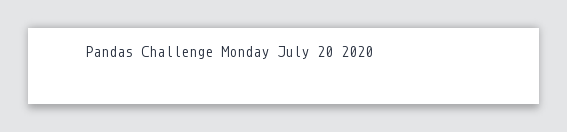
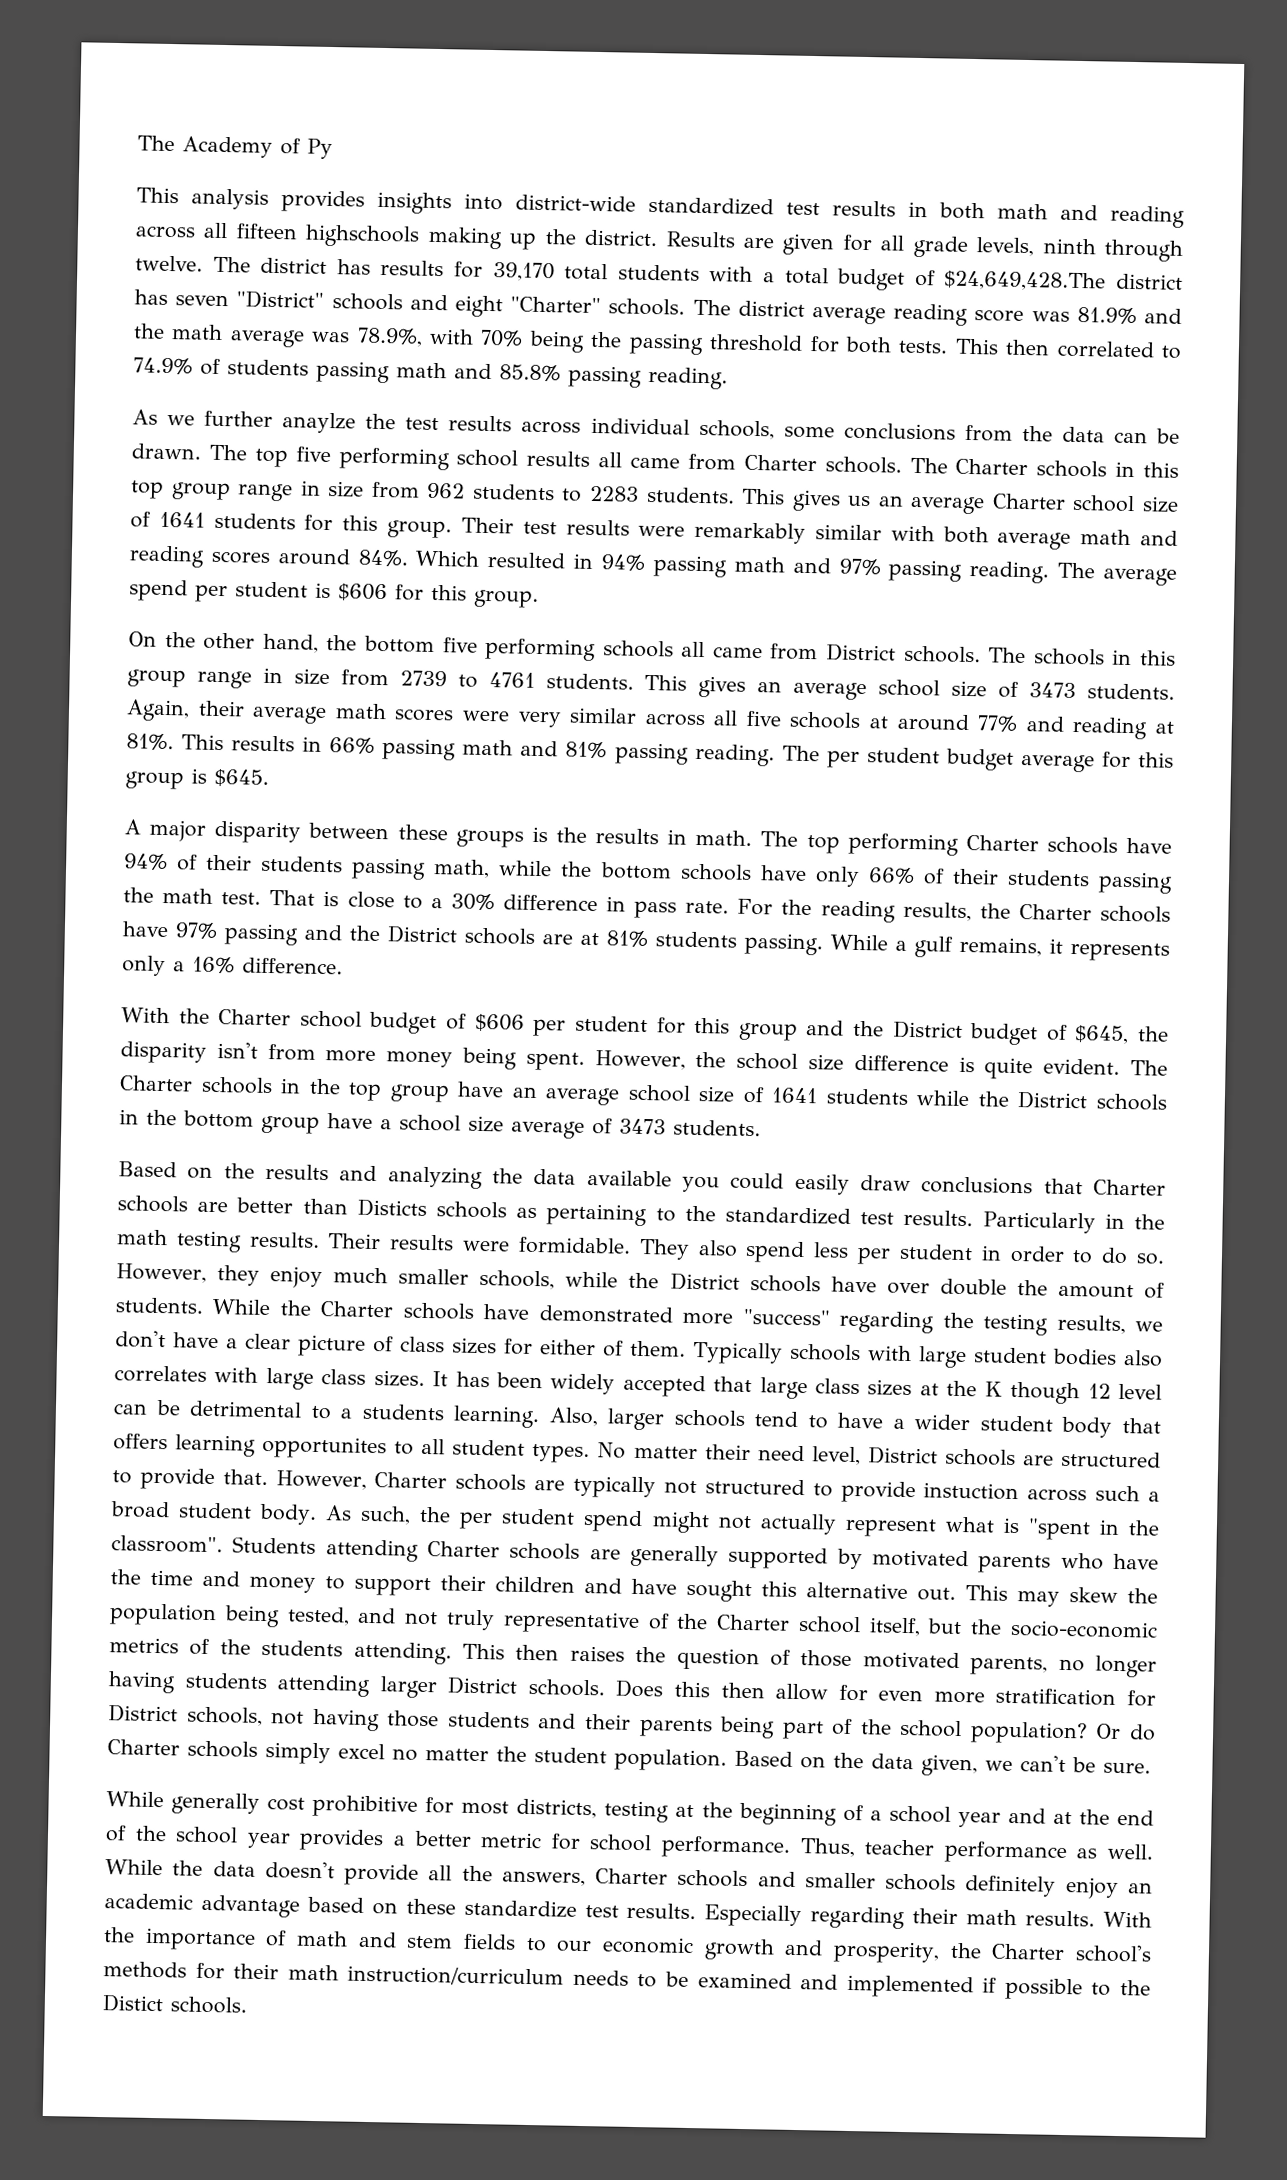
- Pandas Challenge Monday July 20 2020
+ The Academy of Py
+ This analysis provides insights into district-wide standardized test results in both math and reading across all fifteen highschools making up the district. Results are given for all grade levels, ninth through twelve. The district has results for 39,170 total students with a total budget of $24,649,428.The district has seven "District" schools and eight "Charter" schools. The district average reading score was 81.9% and the math average was 78.9%, with 70% being the passing threshold for both tests. This then correlated to 74.9% of students passing math and 85.8% passing reading.
+ As we further anaylze the test results across individual schools, some conclusions from the data can be drawn. The top five performing school results all came from Charter schools. The Charter schools in this top group range in size from 962 students to 2283 students. This gives us an average Charter school size of 1641 students for this group. Their test results were remarkably similar with both average math and reading scores around 84%. Which resulted in 94% passing math and 97% passing reading. The average spend per student is $606 for this group.
+ On the other hand, the bottom five performing schools all came from District schools. The schools in this group range in size from 2739 to 4761 students. This gives an average school size of 3473 students. Again, their average math scores were very similar across all five schools at around 77% and reading at 81%. This results in 66% passing math and 81% passing reading. The per student budget average for this group is $645.
+ A major disparity between these groups is the results in math. The top performing Charter schools have 94% of their students passing math, while the bottom schools have only 66% of their students passing the math test. That is close to a 30% difference in pass rate. For the reading results, the Charter schools have 97% passing and the District schools are at 81% students passing. While a gulf remains, it represents only a 16% difference.
+ With the Charter school budget of $606 per student for this group and the District budget of $645, the disparity isn't from more money being spent. However, the school size difference is quite evident. The Charter schools in the top group have an average school size of 1641 students while the District schools in the bottom group have a school size average of 3473 students.
+ Based on the results and analyzing the data available you could easily draw conclusions that Charter schools are better than Disticts schools as pertaining to the standardized test results. Particularly in the math testing results. Their results were formidable. They also spend less per student in order to do so. However, they enjoy much smaller schools, while the District schools have over double the amount of students. While the Charter schools have demonstrated more "success" regarding the testing results, we don't have a clear picture of class sizes for either of them. Typically schools with large student bodies also correlates with large class sizes. It has been widely accepted that large class sizes at the K though 12 level can be detrimental to a students learning. Also, larger schools tend to have a wider student body that offers learning opportunites to all student types. No matter their need level, District schools are structured to provide that. However, Charter schools are typically not structured to provide instuction across such a broad student body. As such, the per student spend might not actually represent what is "spent in the classroom". Students attending Charter schools are generally supported by motivated parents who have the time and money to support their children and have sought this alternative out. This may skew the population being tested, and not truly representative of the Charter school itself, but the socio-economic metrics of the students attending. This then raises the question of those motivated parents, no longer having students attending larger District schools. Does this then allow for even more stratification for District schools, not having those students and their parents being part of the school population? Or do Charter schools simply excel no matter the student population. Based on the data given, we can't be sure.
+ While generally cost prohibitive for most districts, testing at the beginning of a school year and at the end of the school year provides a better metric for school performance. Thus, teacher performance as well. While the data doesn't provide all the answers, Charter schools and smaller schools definitely enjoy an academic advantage based on these standardize test results. Especially regarding their math results. With the importance of math and stem fields to our economic growth and prosperity, the Charter school's methods for their math instruction/curriculum needs to be examined and implemented if possible to the Distict schools.

